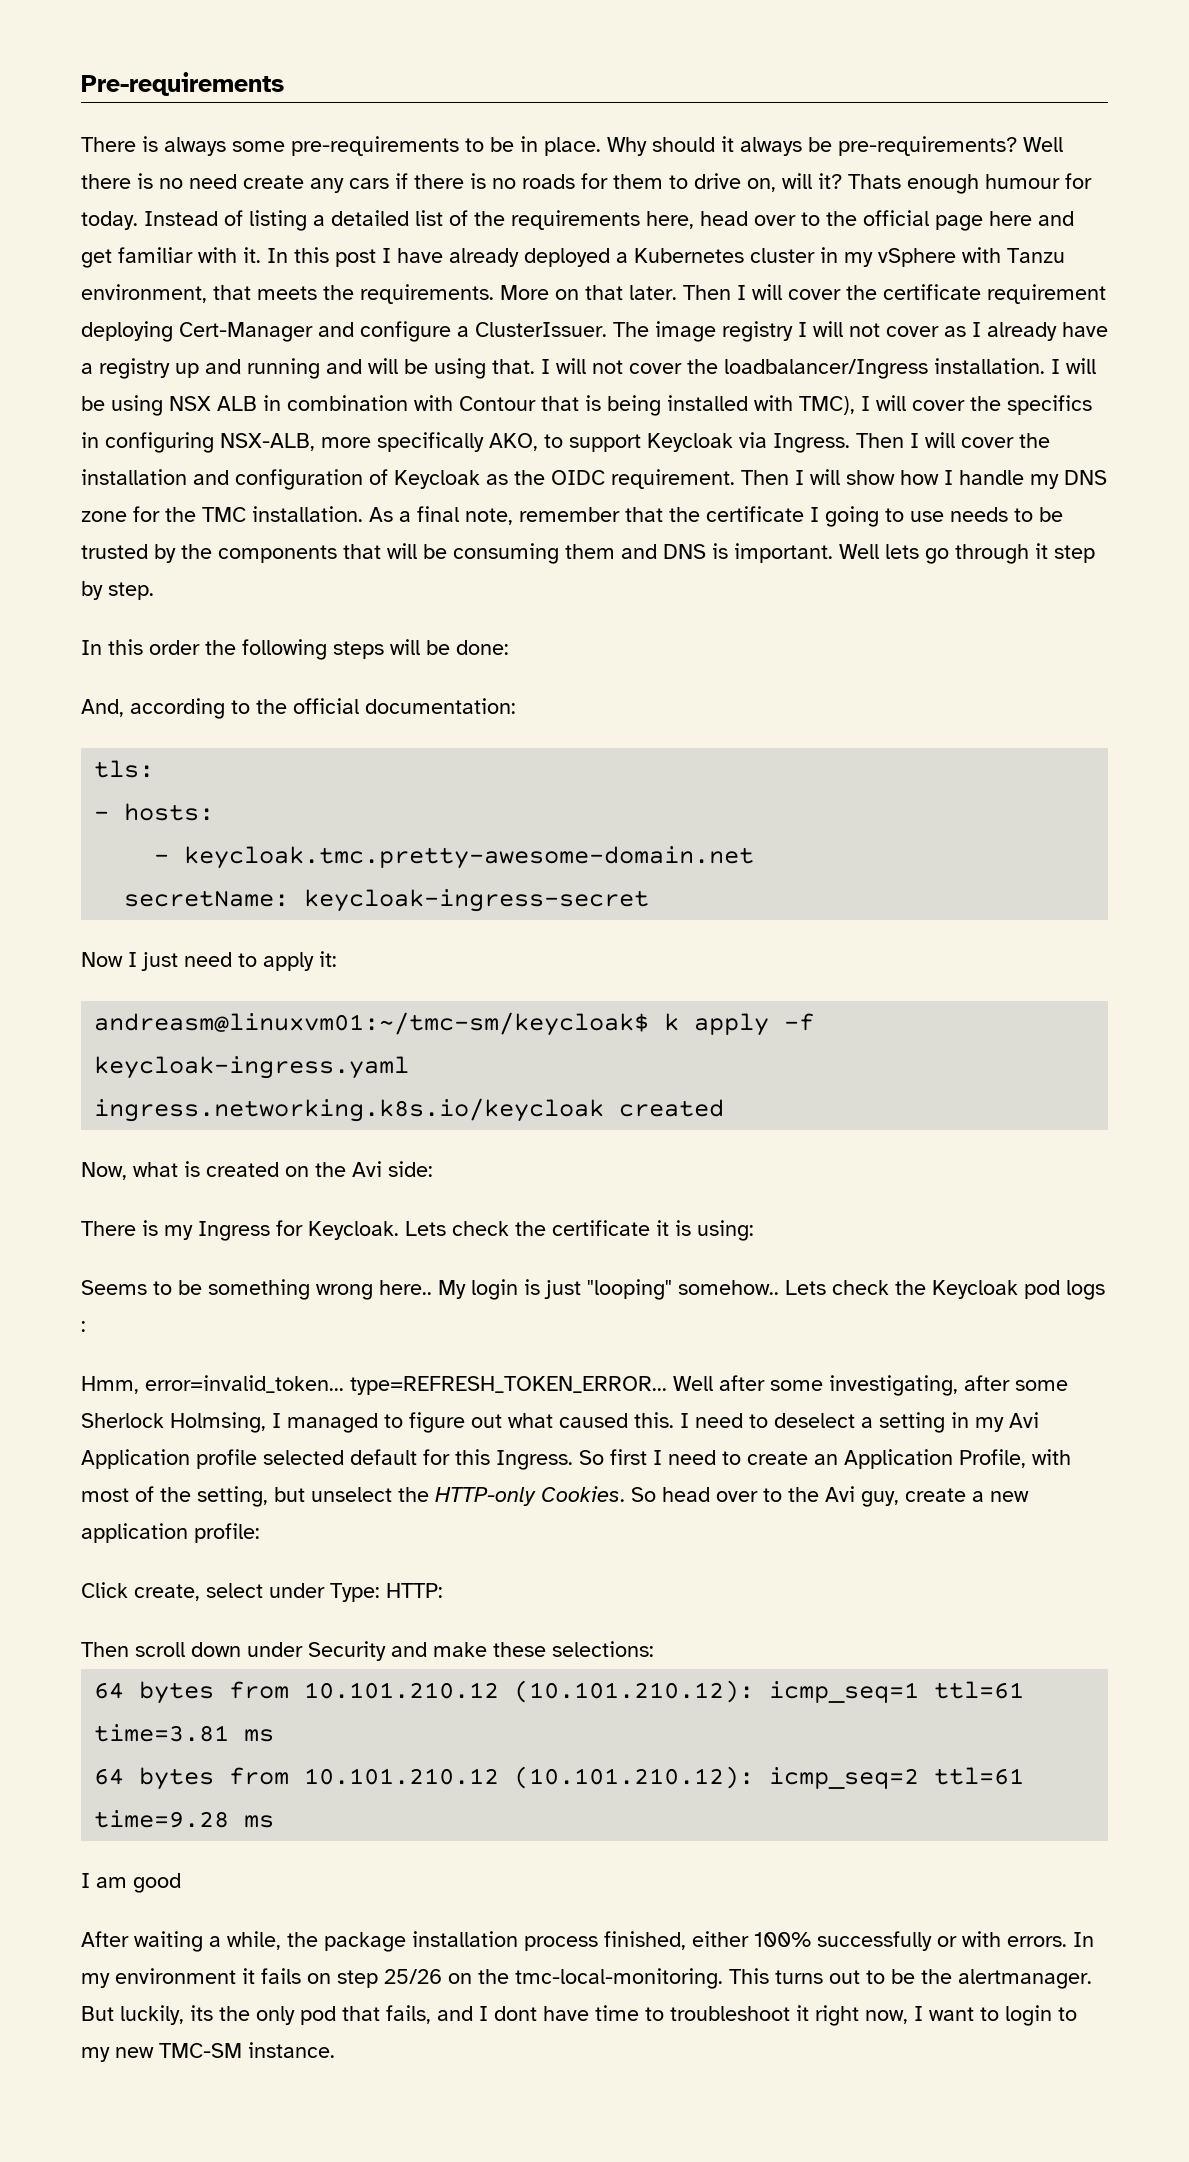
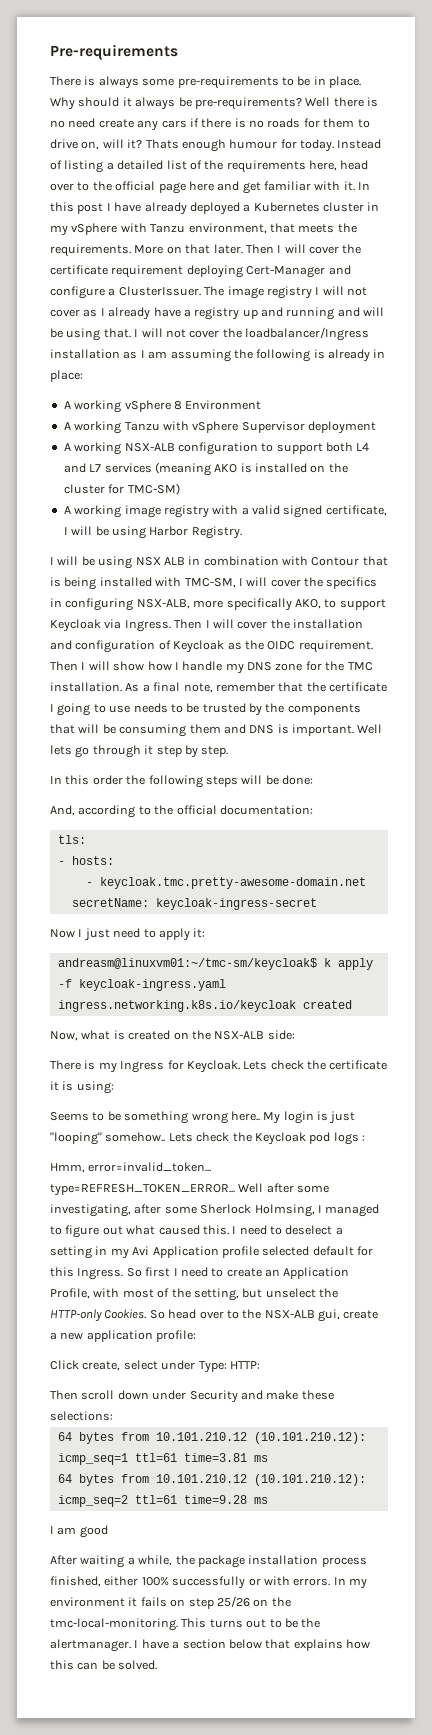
- I will not cover the loadbalancer/Ingress installation. I will be using NSX ALB in combination with Contour that is being installed with TMC), I will cover the specifics in configuring NSX-ALB, more specifically AKO, to support Keycloak via Ingress.
+ I will not cover the loadbalancer/Ingress installation as I am assuming the following is already in place:
+ A working vSphere 8 Environment
+ A working Tanzu with vSphere Supervisor deployment
+ A working NSX-ALB configuration to support both L4 and L7 services (meaning AKO is installed on the cluster for TMC-SM)
+ A working image registry with a valid signed certificate, I will be using Harbor Registry.
+ I will be using NSX ALB in combination with Contour that is being installed with TMC-SM, I will cover the specifics in configuring NSX-ALB, more specifically AKO, to support Keycloak via Ingress.
- Now, what is created on the Avi side:
+ Now, what is created on the NSX-ALB side:
- So head over to the Avi guy, create a new application profile:
+ So head over to the NSX-ALB gui, create a new application profile:
- But luckily, its the only pod that fails, and I dont have time to troubleshoot it right now, I want to login to my new TMC-SM instance.
+ I have a section below that explains how this can be solved.

